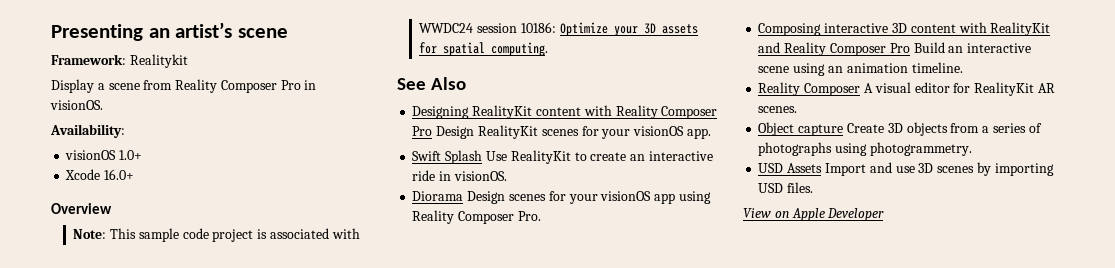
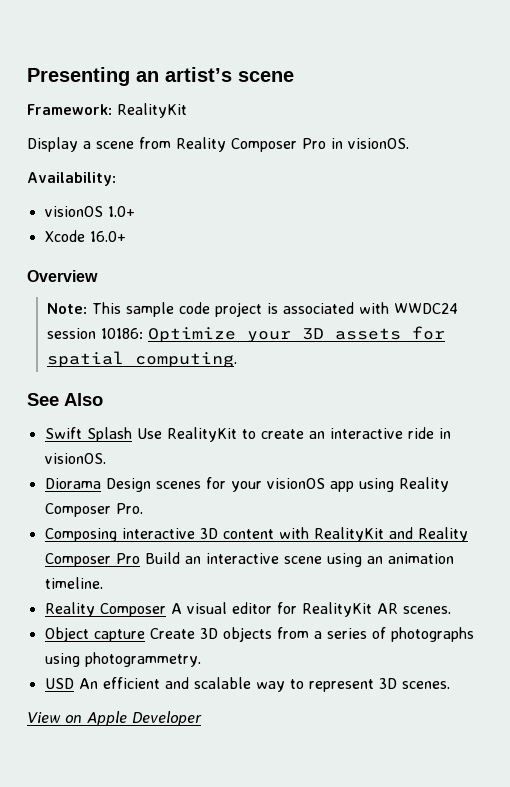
- Framework: Realitykit
+ Framework: RealityKit
- Designing RealityKit content with Reality Composer Pro Design RealityKit scenes for your visionOS app.
- USD Assets Import and use 3D scenes by importing USD files.
+ USD An efficient and scalable way to represent 3D scenes.

